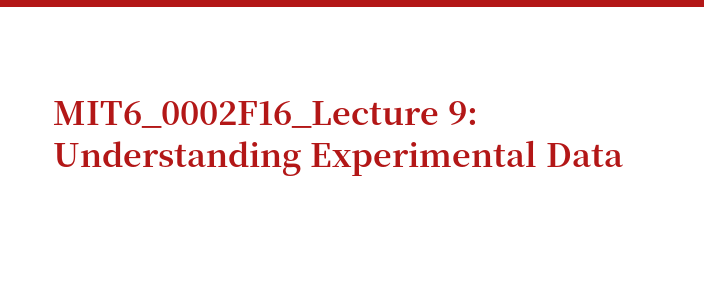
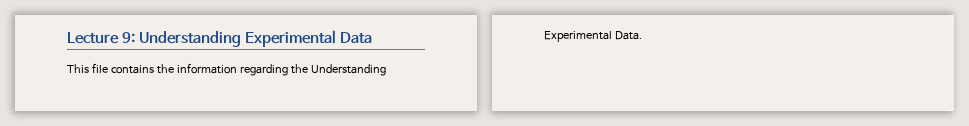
- MIT6_0002F16_Lecture 9: Understanding Experimental Data
+ Lecture 9: Understanding Experimental Data
+ This file contains the information regarding the Understanding Experimental Data.

